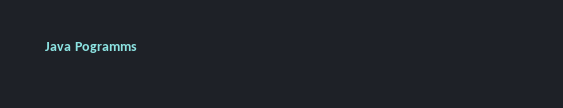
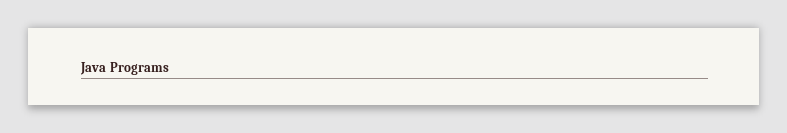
- Java Pogramms
+ Java Programs

